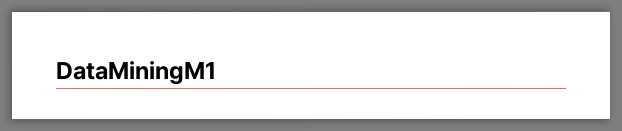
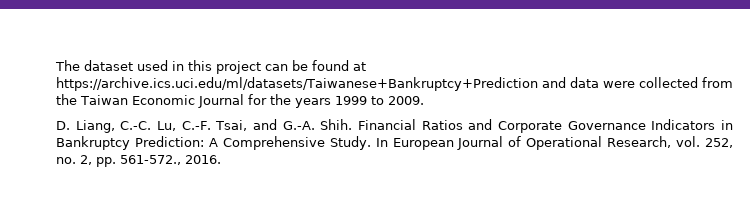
- DataMiningM1
+ The dataset used in this project can be found at https://archive.ics.uci.edu/ml/datasets/Taiwanese+Bankruptcy+Prediction and data were collected from the Taiwan Economic Journal for the years 1999 to 2009.
+ D. Liang, C.-C. Lu, C.-F. Tsai, and G.-A. Shih. Financial Ratios and Corporate Governance Indicators in Bankruptcy Prediction: A Comprehensive Study. In European Journal of Operational Research, vol. 252, no. 2, pp. 561-572., 2016.

